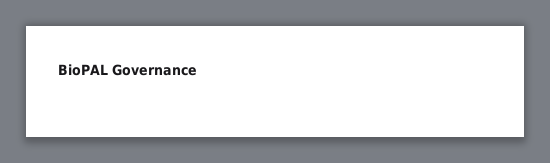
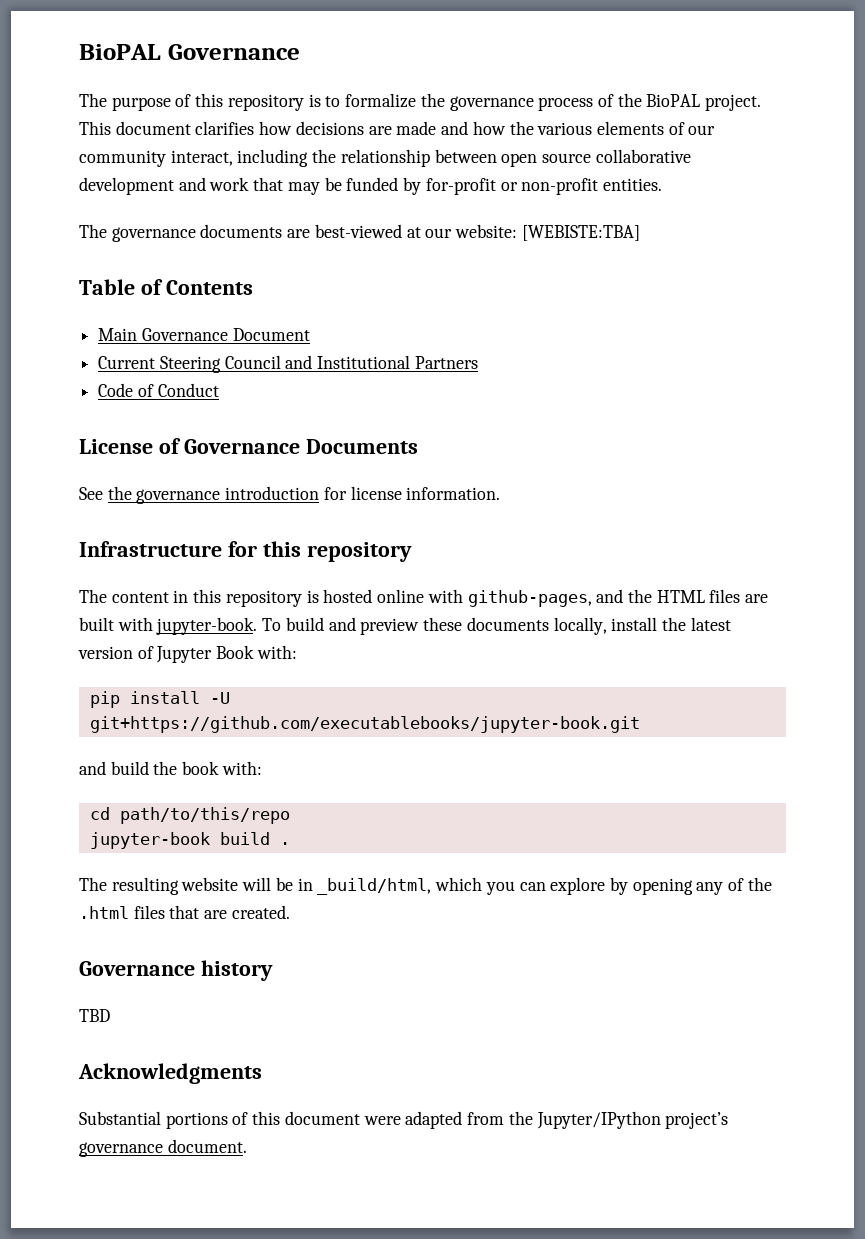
+ The purpose of this repository is to formalize the governance process of the BioPAL project. This document clarifies how decisions are made and how the various elements of our community interact, including the relationship between open source collaborative development and work that may be funded by for-profit or non-profit entities.
+ The governance documents are best-viewed at our website: [WEBISTE:TBA]
+ Table of Contents
+ Main Governance Document
+ Current Steering Council and Institutional Partners
+ Code of Conduct
+ License of Governance Documents
+ See the governance introduction for license information.
+ Infrastructure for this repository
+ The content in this repository is hosted online with github-pages, and the HTML files are built with jupyter-book. To build and preview these documents locally, install the latest version of Jupyter Book with:
+ pip install -U git+https://github.com/executablebooks/jupyter-book.git
+ and build the book with:
+ cd path/to/this/repo
+ jupyter-book build .
+ The resulting website will be in _build/html, which you can explore by opening any of the .html files that are created.
+ Governance history
+ TBD
+ Acknowledgments
+ Substantial portions of this document were adapted from the Jupyter/IPython project’s governance document.

